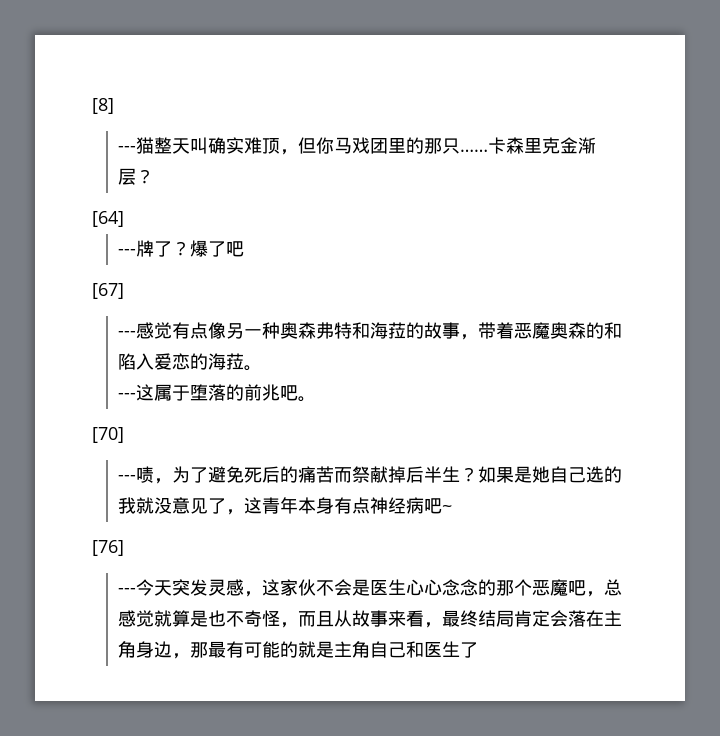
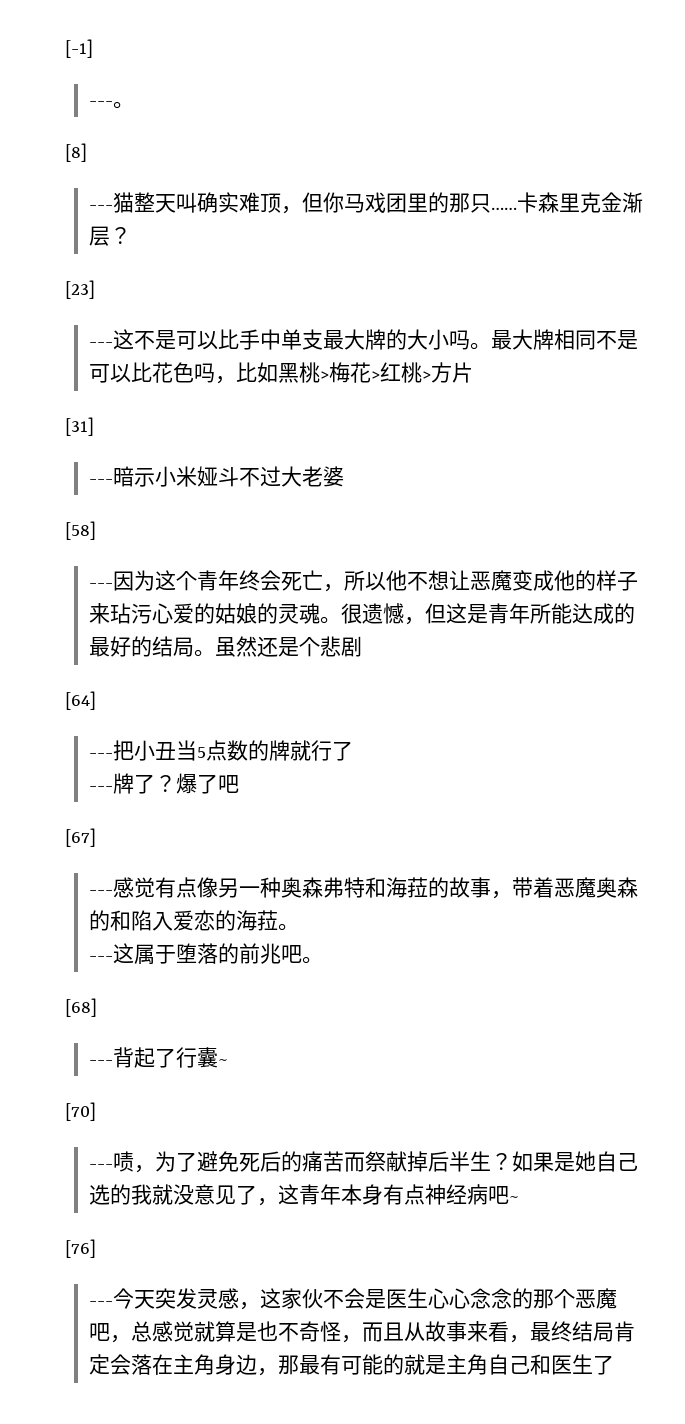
+ [-1]
+ ---。
+ [23]
+ ---这不是可以比手中单支最大牌的大小吗。最大牌相同不是可以比花色吗，比如黑桃>梅花>红桃>方片
+ [31]
+ ---暗示小米娅斗不过大老婆
+ [58]
+ ---因为这个青年终会死亡，所以他不想让恶魔变成他的样子来玷污心爱的姑娘的灵魂。很遗憾，但这是青年所能达成的最好的结局。虽然还是个悲剧
  [64]
+ ---把小丑当5点数的牌就行了
+ [68]
+ ---背起了行囊~

